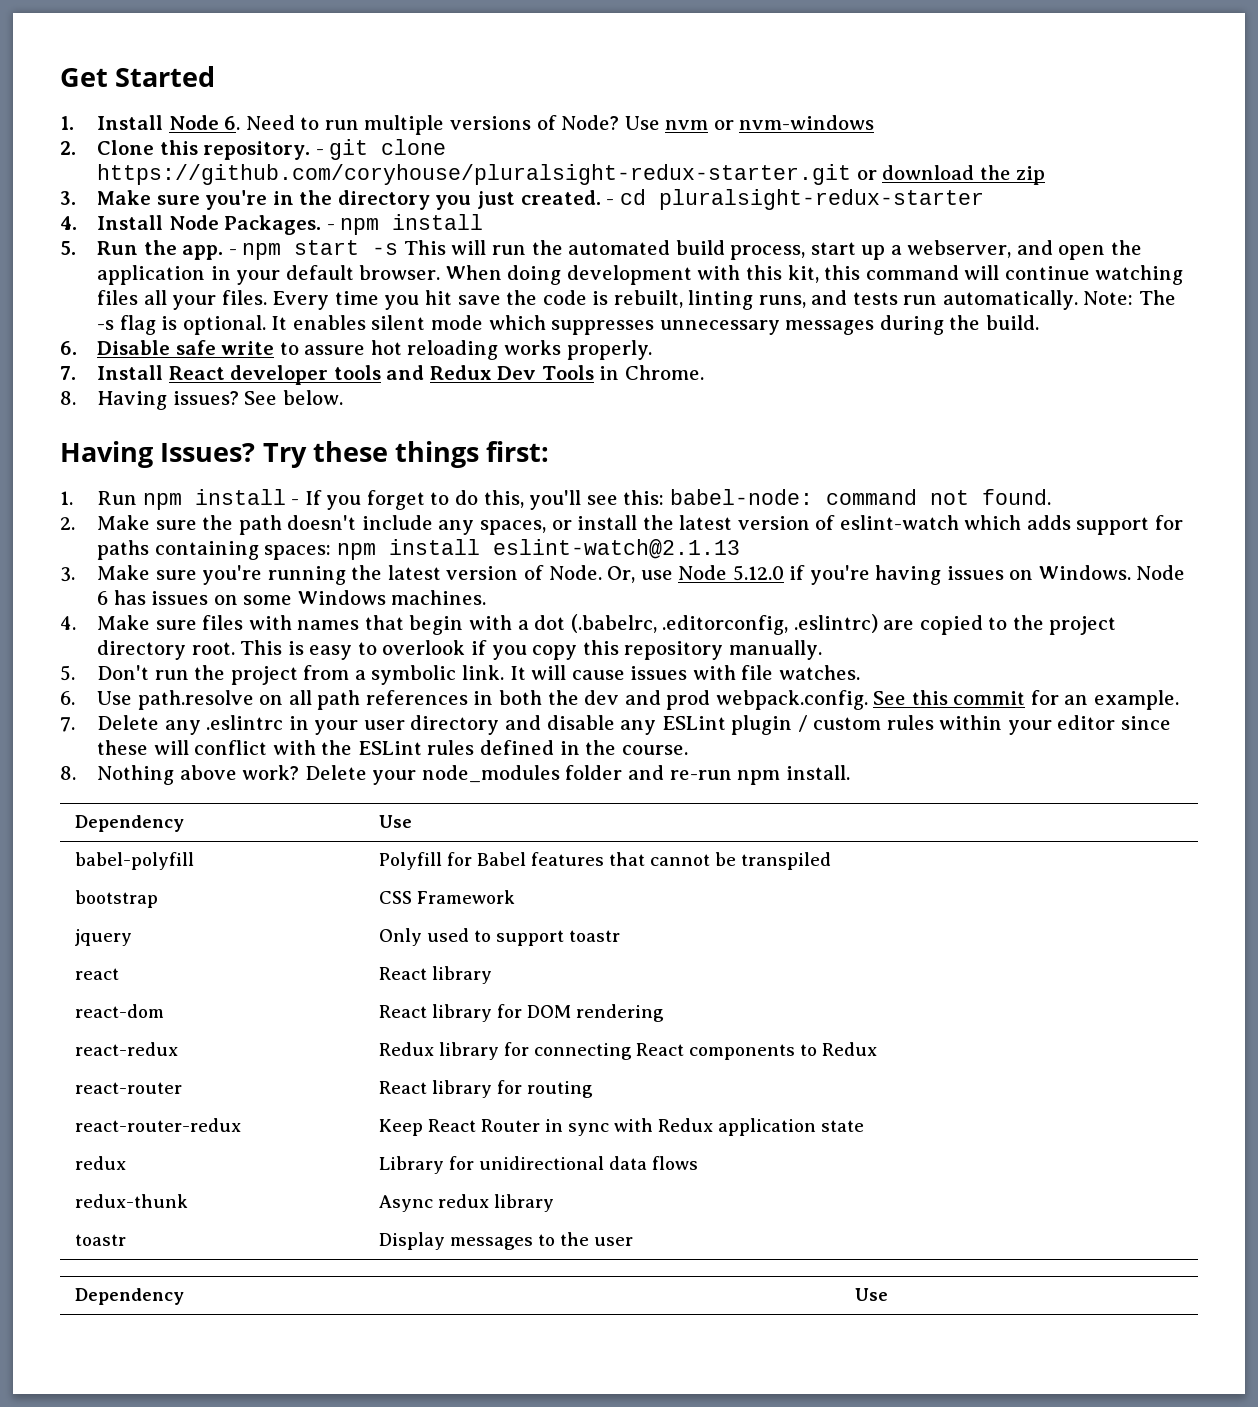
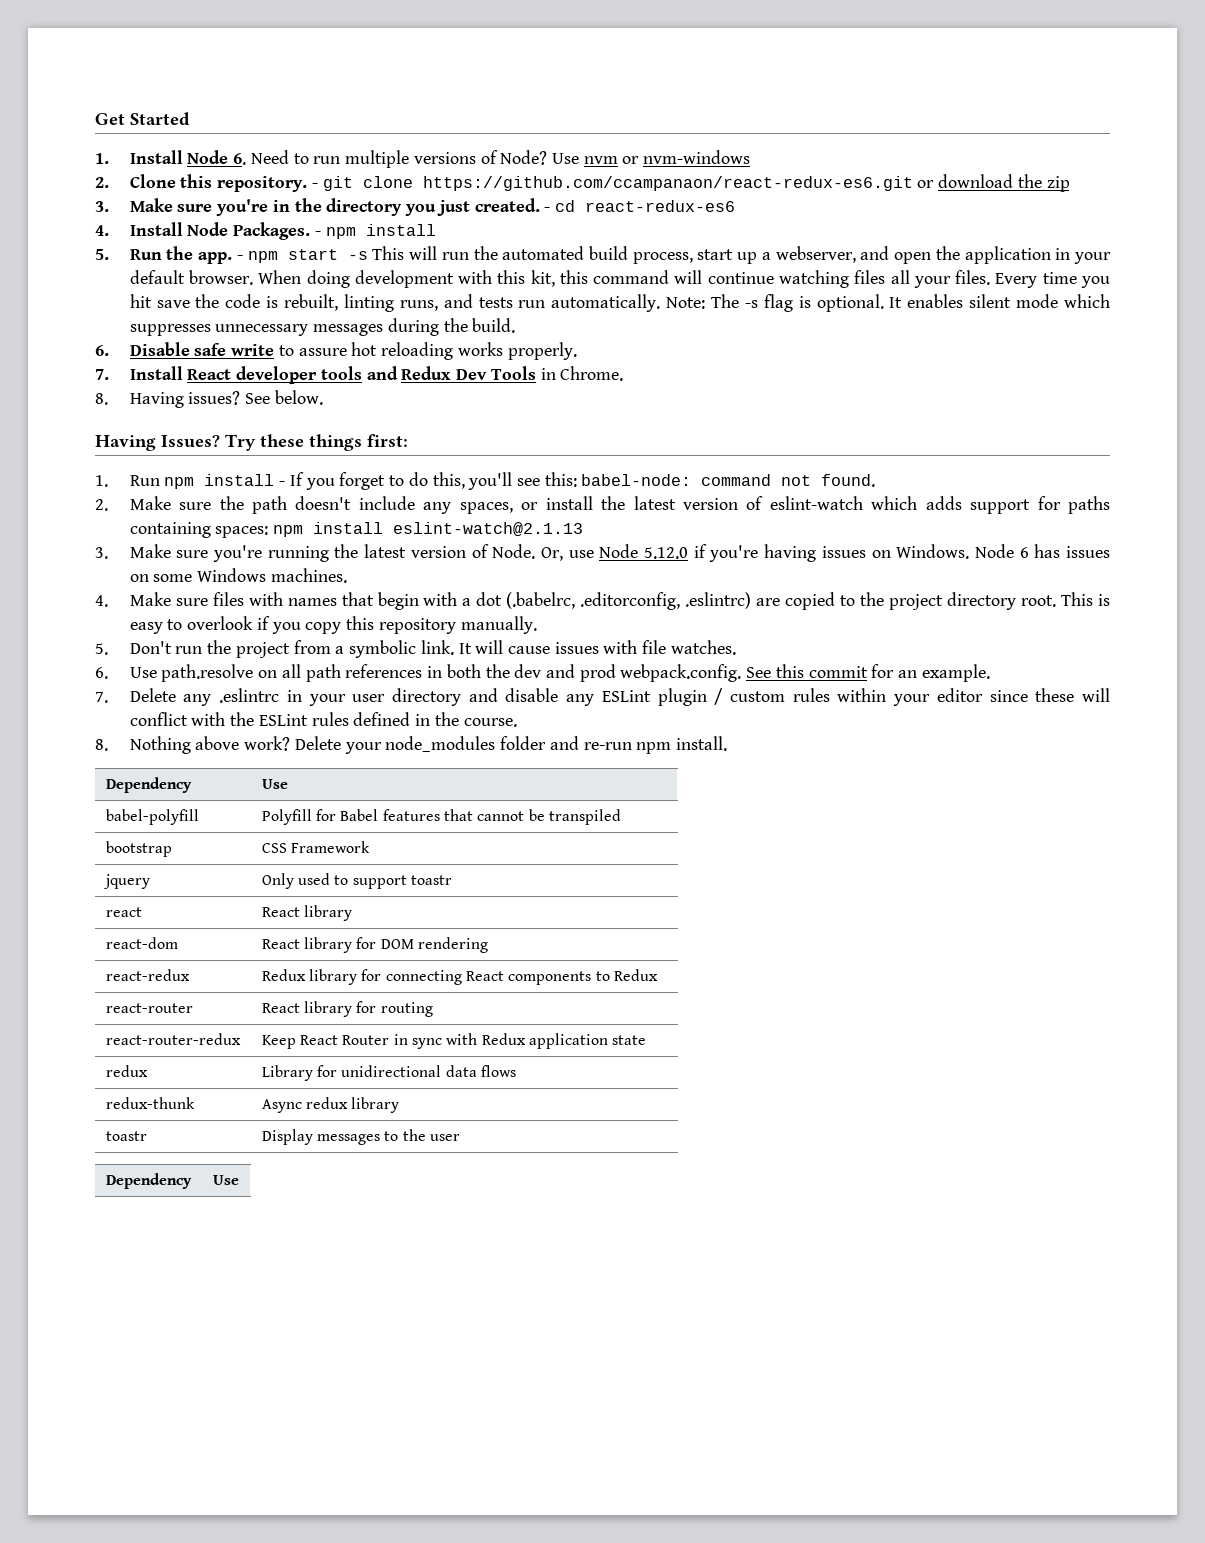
- - git clone https://github.com/coryhouse/pluralsight-redux-starter.git or download the zip
+ - git clone https://github.com/ccampanaon/react-redux-es6.git or download the zip
- - cd pluralsight-redux-starter
+ - cd react-redux-es6

